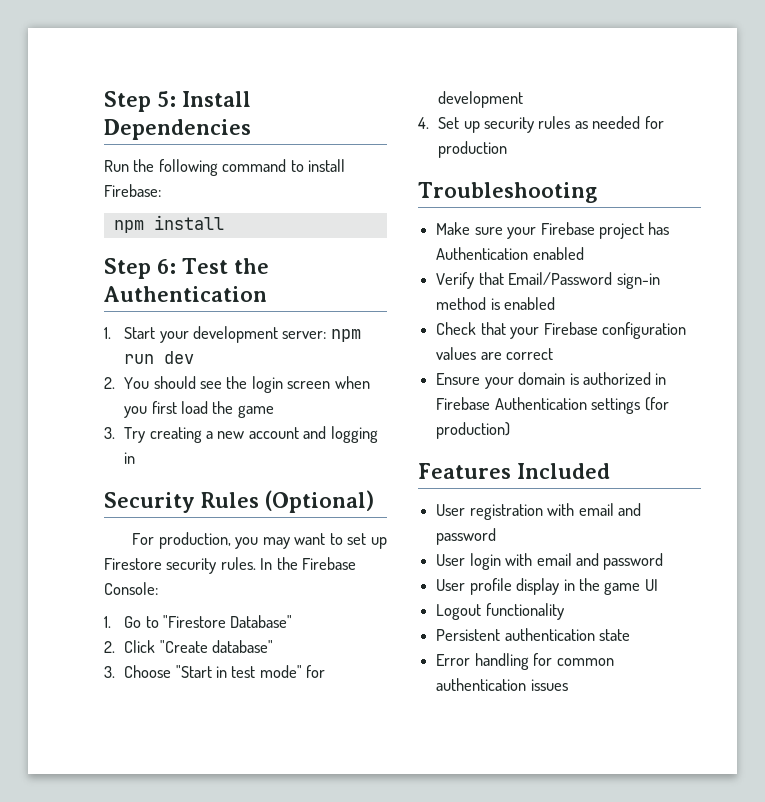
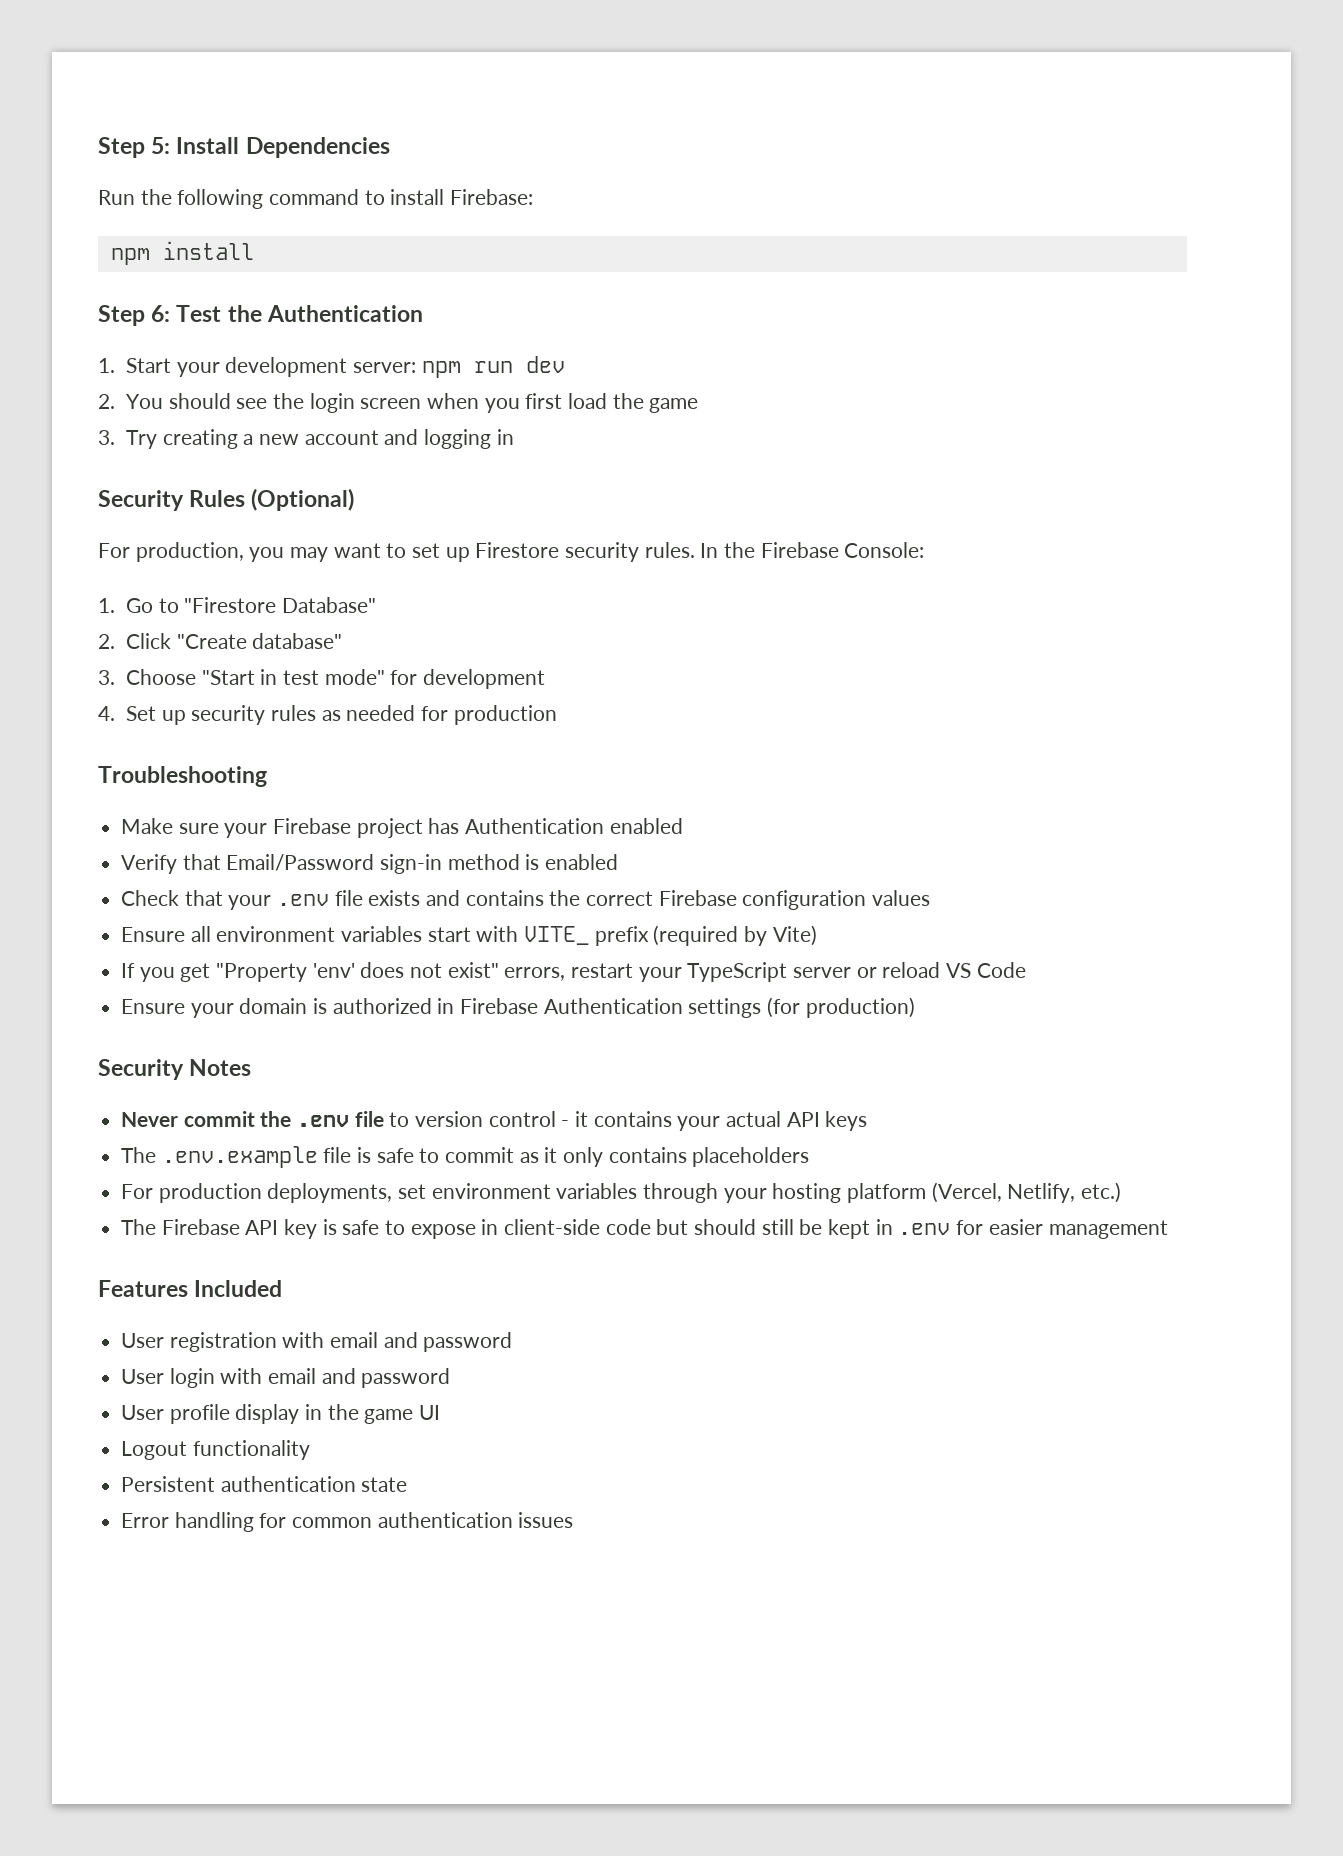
- Check that your Firebase configuration values are correct
+ Check that your .env file exists and contains the correct Firebase configuration values
+ Ensure all environment variables start with VITE_ prefix (required by Vite)
+ If you get "Property 'env' does not exist" errors, restart your TypeScript server or reload VS Code
+ Security Notes
+ Never commit the .env file to version control - it contains your actual API keys
+ The .env.example file is safe to commit as it only contains placeholders
+ For production deployments, set environment variables through your hosting platform (Vercel, Netlify, etc.)
+ The Firebase API key is safe to expose in client-side code but should still be kept in .env for easier management

